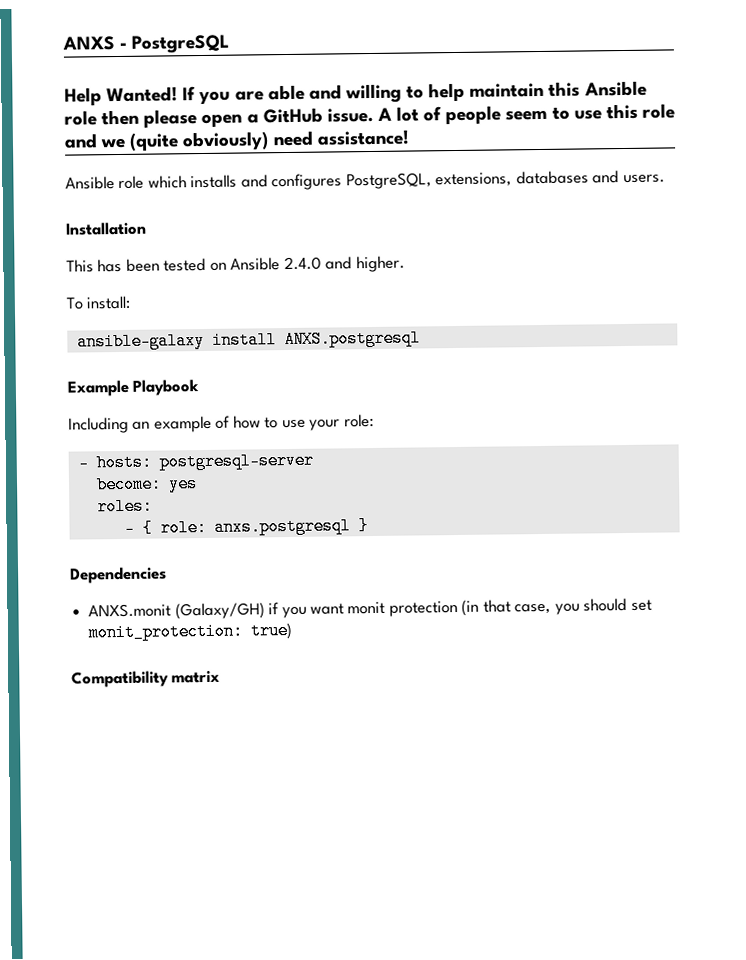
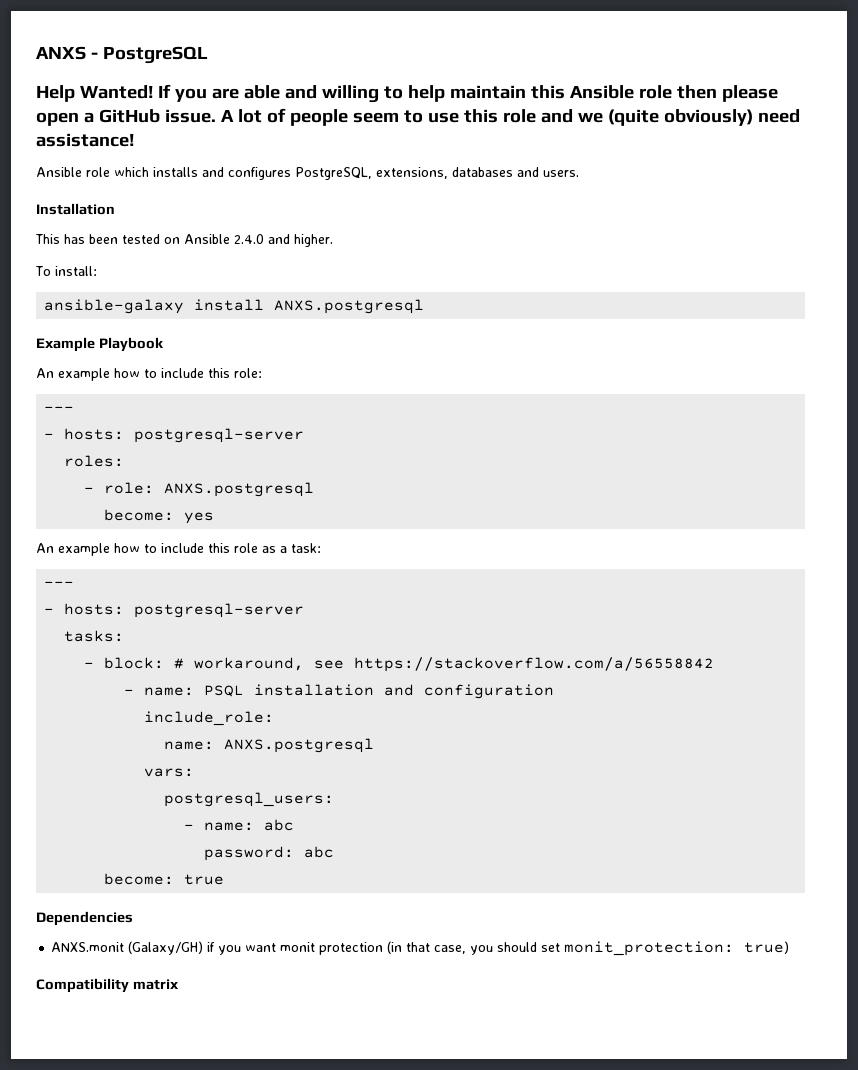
- Including an example of how to use your role:
+ An example how to include this role:
+ ---
  - hosts: postgresql-server
+ roles:
+ - role: ANXS.postgresql
  become: yes
- roles:
- - { role: anxs.postgresql }
+ An example how to include this role as a task:
+ ---
+ - hosts: postgresql-server
+ tasks:
+ - block: # workaround, see https://stackoverflow.com/a/56558842
+ - name: PSQL installation and configuration
+ include_role:
+ name: ANXS.postgresql
+ vars:
+ postgresql_users:
+ - name: abc
+ password: abc
+ become: true

